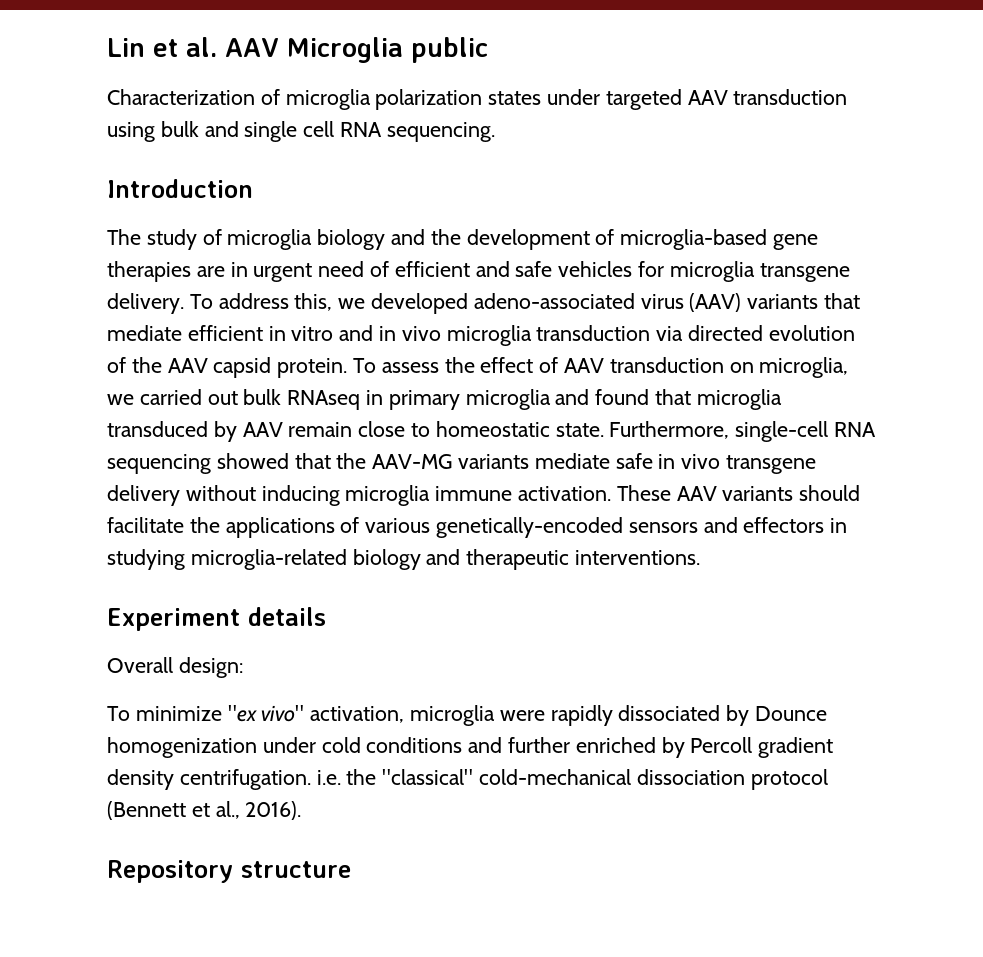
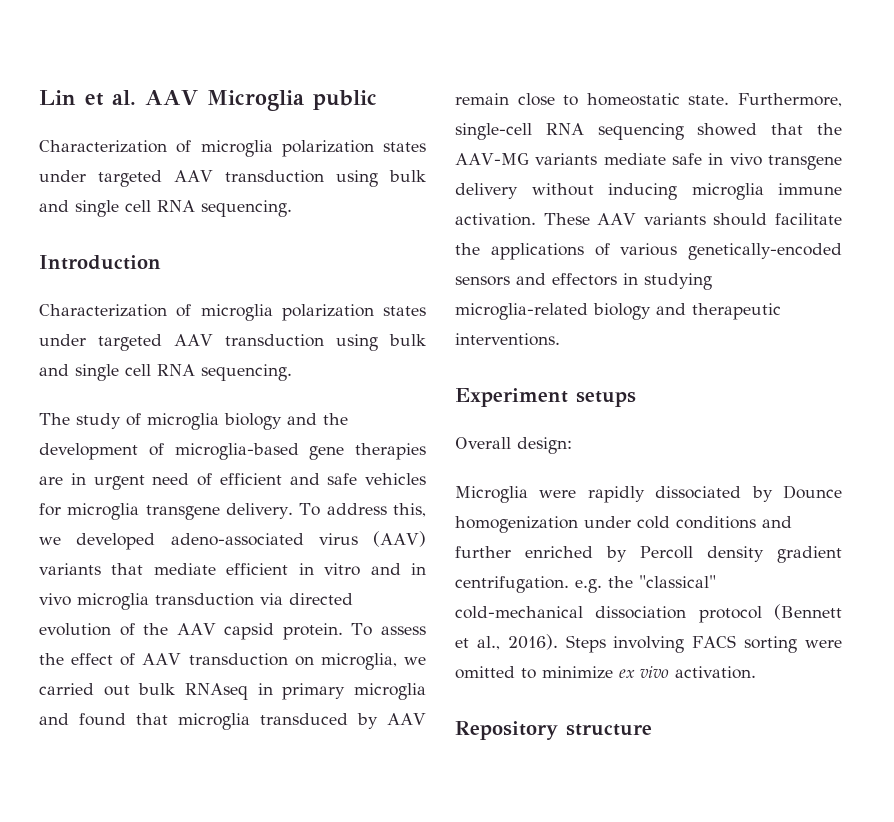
  Introduction
+ Characterization of microglia polarization states under targeted AAV transduction using bulk and single cell RNA sequencing.
- Experiment details
+ Experiment setups
- To minimize "ex vivo" activation, microglia were rapidly dissociated by Dounce homogenization under cold conditions and further enriched by Percoll gradient density centrifugation. i.e. the "classical" cold-mechanical dissociation protocol (Bennett et al., 2016).
+ Microglia were rapidly dissociated by Dounce homogenization under cold conditions and further enriched by Percoll density gradient centrifugation. e.g. the "classical" cold-mechanical dissociation protocol (Bennett et al., 2016). Steps involving FACS sorting were omitted to minimize ex vivo activation.

